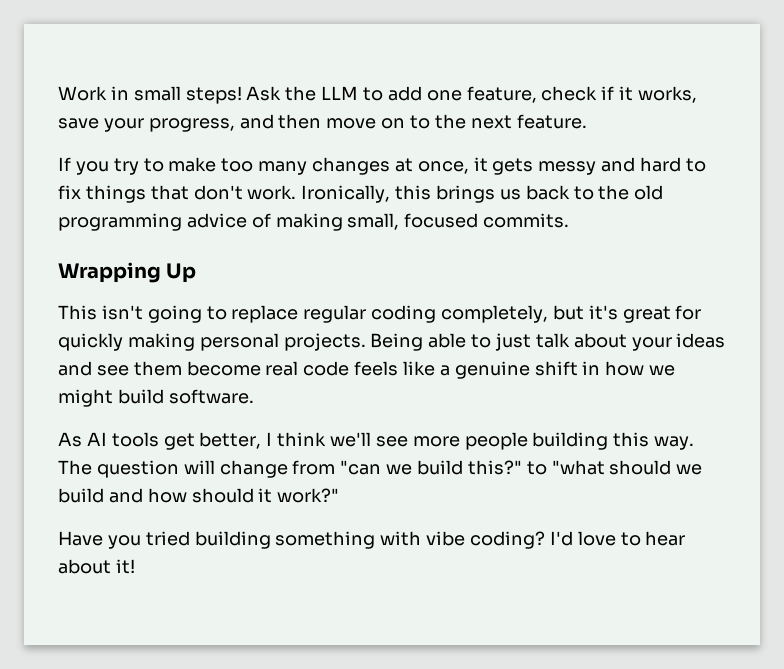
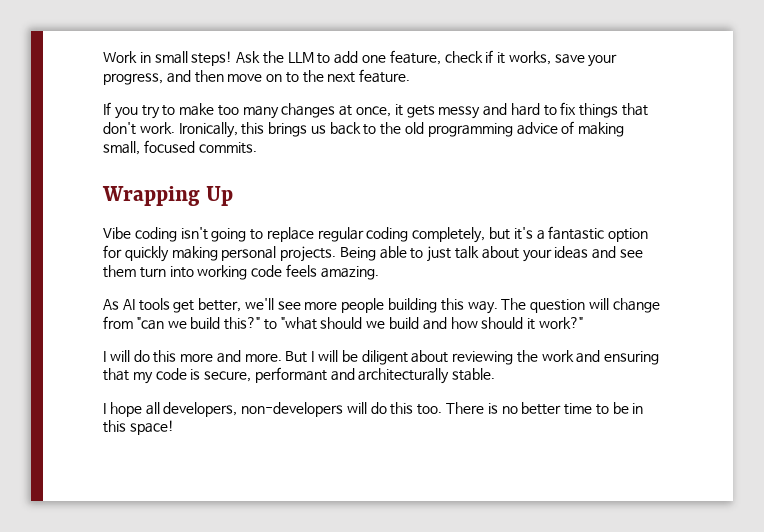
- This isn't going to replace regular coding completely, but it's great for quickly making personal projects.
+ Vibe coding isn't going to replace regular coding completely, but it's a fantastic option for quickly making personal projects.
- Being able to just talk about your ideas and see them become real code feels like a genuine shift in how we might build software.
+ Being able to just talk about your ideas and see them turn into working code feels amazing.
- As AI tools get better, I think we'll see more people building this way.
+ As AI tools get better, we'll see more people building this way.
- Have you tried building something with vibe coding? I'd love to hear about it!
+ I will do this more and more. But I will be diligent about reviewing the work and ensuring that my code is secure, performant and architecturally stable.
+ I hope all developers, non-developers will do this too. There is no better time to be in this space!

